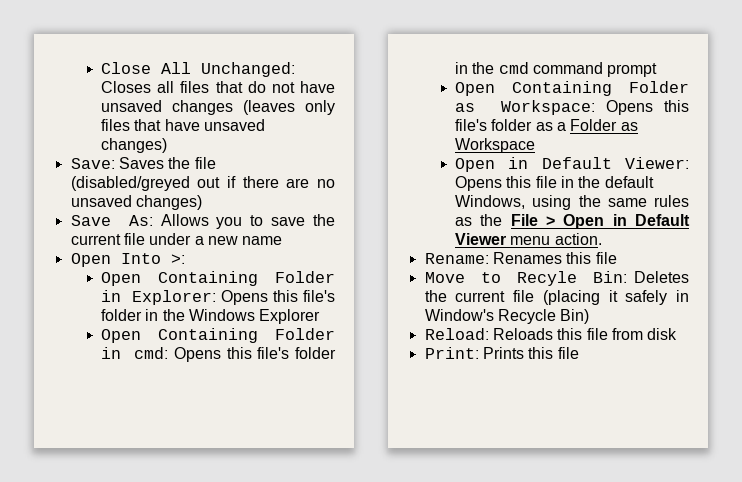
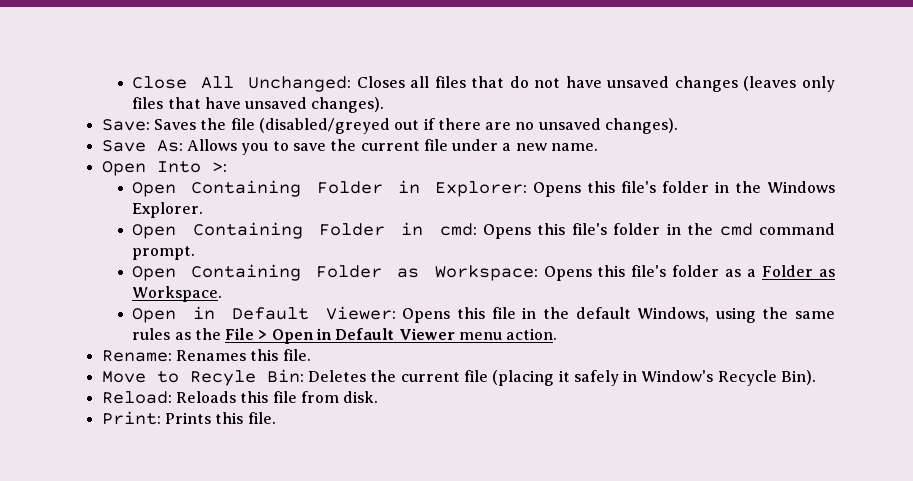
- Close All Unchanged: Closes all files that do not have unsaved changes (leaves only files that have unsaved changes)
+ Close All Unchanged: Closes all files that do not have unsaved changes (leaves only files that have unsaved changes).
- Save: Saves the file (disabled/greyed out if there are no unsaved changes)
+ Save: Saves the file (disabled/greyed out if there are no unsaved changes).
- Save As: Allows you to save the current file under a new name
+ Save As: Allows you to save the current file under a new name.
- Open Containing Folder in Explorer: Opens this file's folder in the Windows Explorer
+ Open Containing Folder in Explorer: Opens this file's folder in the Windows Explorer.
- Open Containing Folder in cmd: Opens this file's folder in the cmd command prompt
+ Open Containing Folder in cmd: Opens this file's folder in the cmd command prompt.
- Open Containing Folder as Workspace: Opens this file's folder as a Folder as Workspace
+ Open Containing Folder as Workspace: Opens this file's folder as a Folder as Workspace.
- Rename: Renames this file
+ Rename: Renames this file.
- Move to Recyle Bin: Deletes the current file (placing it safely in Window's Recycle Bin)
+ Move to Recyle Bin: Deletes the current file (placing it safely in Window's Recycle Bin).
- Reload: Reloads this file from disk
+ Reload: Reloads this file from disk.
- Print: Prints this file
+ Print: Prints this file.

